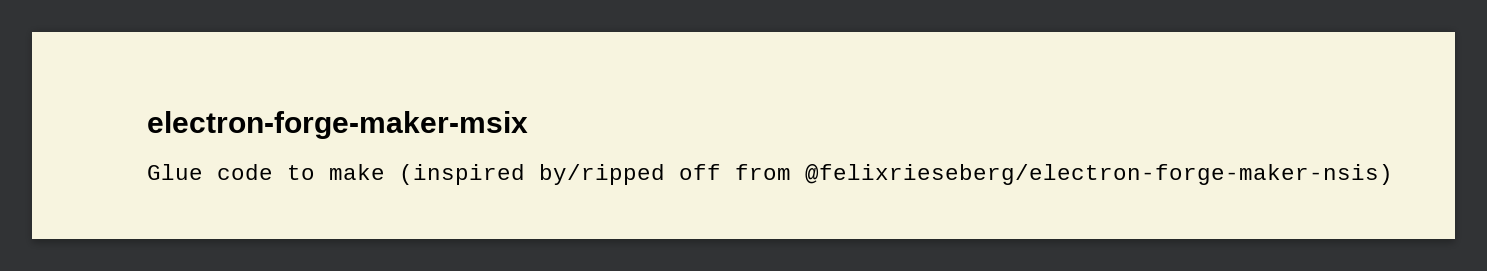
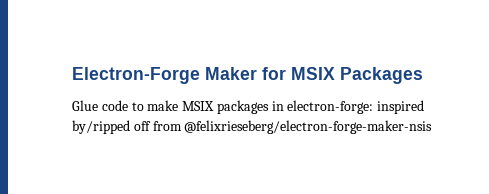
- electron-forge-maker-msix
+ Electron-Forge Maker for MSIX Packages
- Glue code to make (inspired by/ripped off from @felixrieseberg/electron-forge-maker-nsis)
+ Glue code to make MSIX packages in electron-forge: inspired by/ripped off from @felixrieseberg/electron-forge-maker-nsis

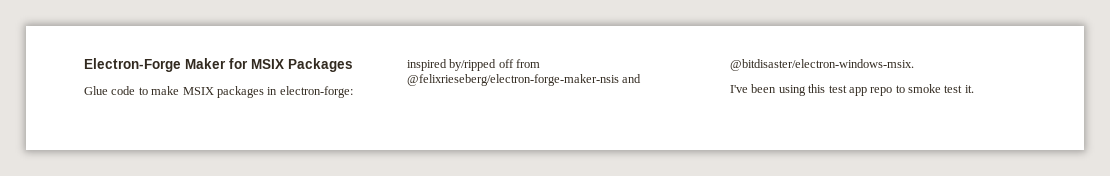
- Glue code to make MSIX packages in electron-forge: inspired by/ripped off from @felixrieseberg/electron-forge-maker-nsis
+ Glue code to make MSIX packages in electron-forge: inspired by/ripped off from @felixrieseberg/electron-forge-maker-nsis and @bitdisaster/electron-windows-msix.
+ I've been using this test app repo to smoke test it.

